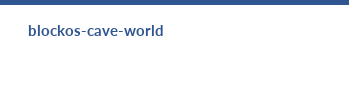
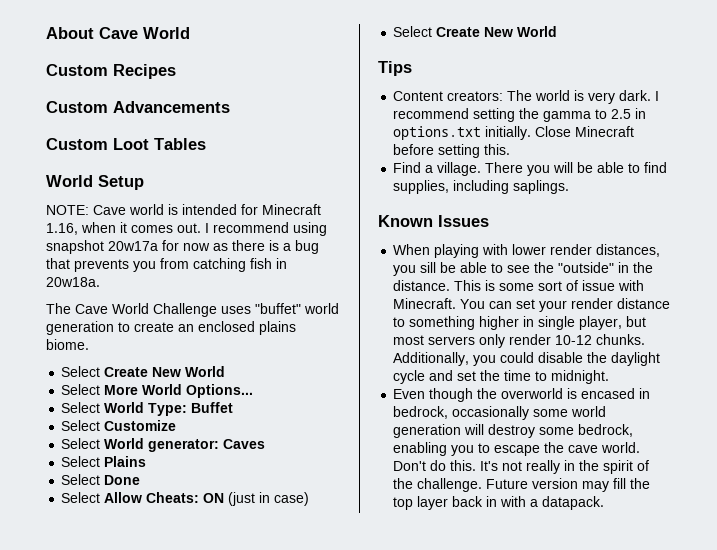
- blockos-cave-world
+ About Cave World
+ Custom Recipes
+ Custom Advancements
+ Custom Loot Tables
+ World Setup
+ NOTE: Cave world is intended for Minecraft 1.16, when it comes out. I recommend using snapshot 20w17a for now as there is a bug that prevents you from catching fish in 20w18a.
+ The Cave World Challenge uses "buffet" world generation to create an enclosed plains biome.
+ Select Create New World
+ Select More World Options...
+ Select World Type: Buffet
+ Select Customize
+ Select World generator: Caves
+ Select Plains
+ Select Done
+ Select Allow Cheats: ON (just in case)
+ Select Create New World
+ Tips
+ Content creators: The world is very dark. I recommend setting the gamma to 2.5 in options.txt initially. Close Minecraft before setting this.
+ Find a village. There you will be able to find supplies, including saplings.
+ Known Issues
+ When playing with lower render distances, you sill be able to see the "outside" in the distance. This is some sort of issue with Minecraft. You can set your render distance to something higher in single player, but most servers only render 10-12 chunks. Additionally, you could disable the daylight cycle and set the time to midnight.
+ Even though the overworld is encased in bedrock, occasionally some world generation will destroy some bedrock, enabling you to escape the cave world. Don't do this. It's not really in the spirit of the challenge. Future version may fill the top layer back in with a datapack.

